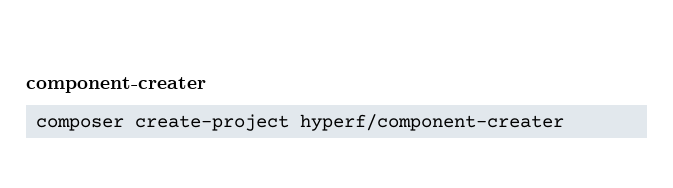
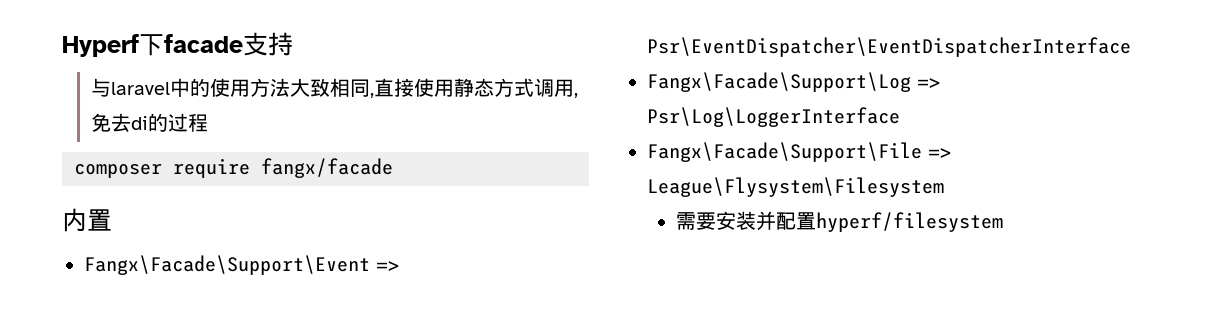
- component-creater
- composer create-project hyperf/component-creater
+ Hyperf下facade支持
+ 与laravel中的使用方法大致相同,直接使用静态方式调用,免去di的过程
+ composer require fangx/facade
+ 内置
+ Fangx\Facade\Support\Event => Psr\EventDispatcher\EventDispatcherInterface
+ Fangx\Facade\Support\Log => Psr\Log\LoggerInterface
+ Fangx\Facade\Support\File => League\Flysystem\Filesystem
+ 需要安装并配置hyperf/filesystem

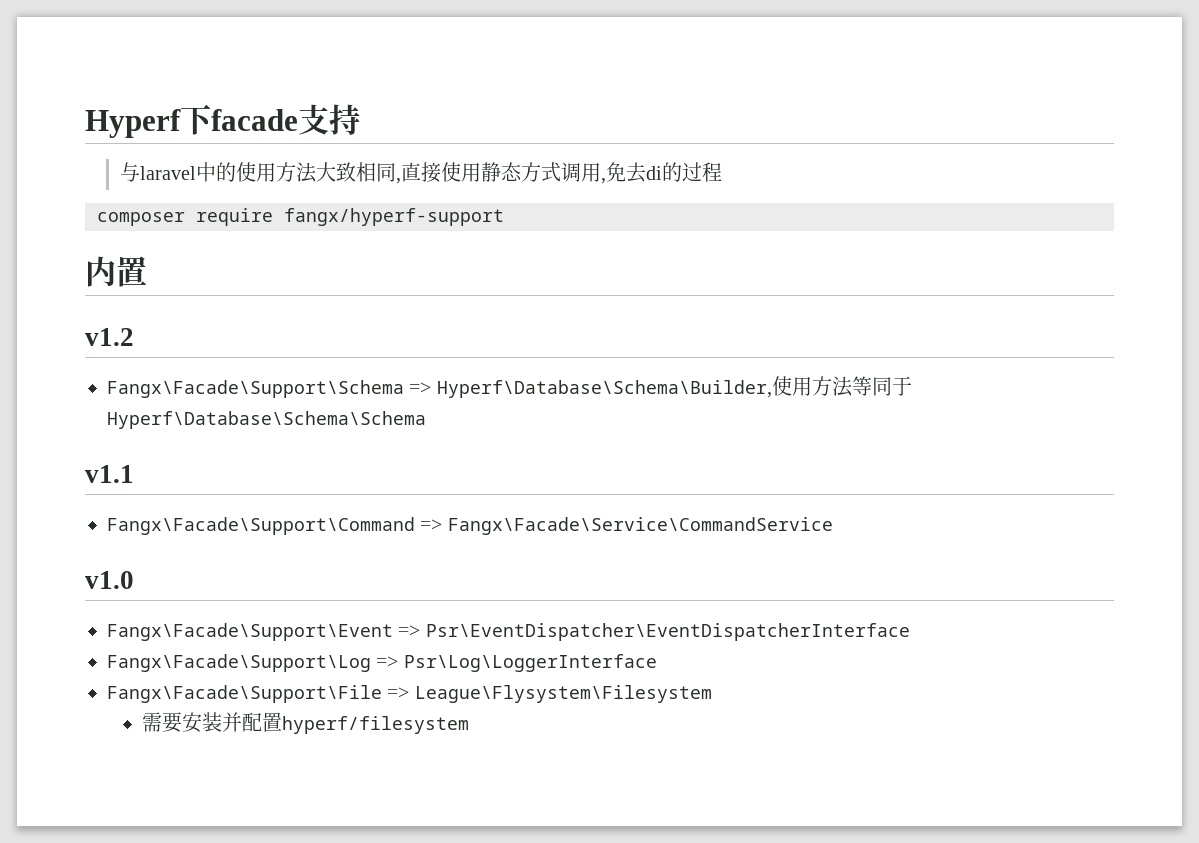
- composer require fangx/facade
+ composer require fangx/hyperf-support
+ v1.2
+ Fangx\Facade\Support\Schema => Hyperf\Database\Schema\Builder,使用方法等同于Hyperf\Database\Schema\Schema
+ v1.1
+ Fangx\Facade\Support\Command => Fangx\Facade\Service\CommandService
+ v1.0

